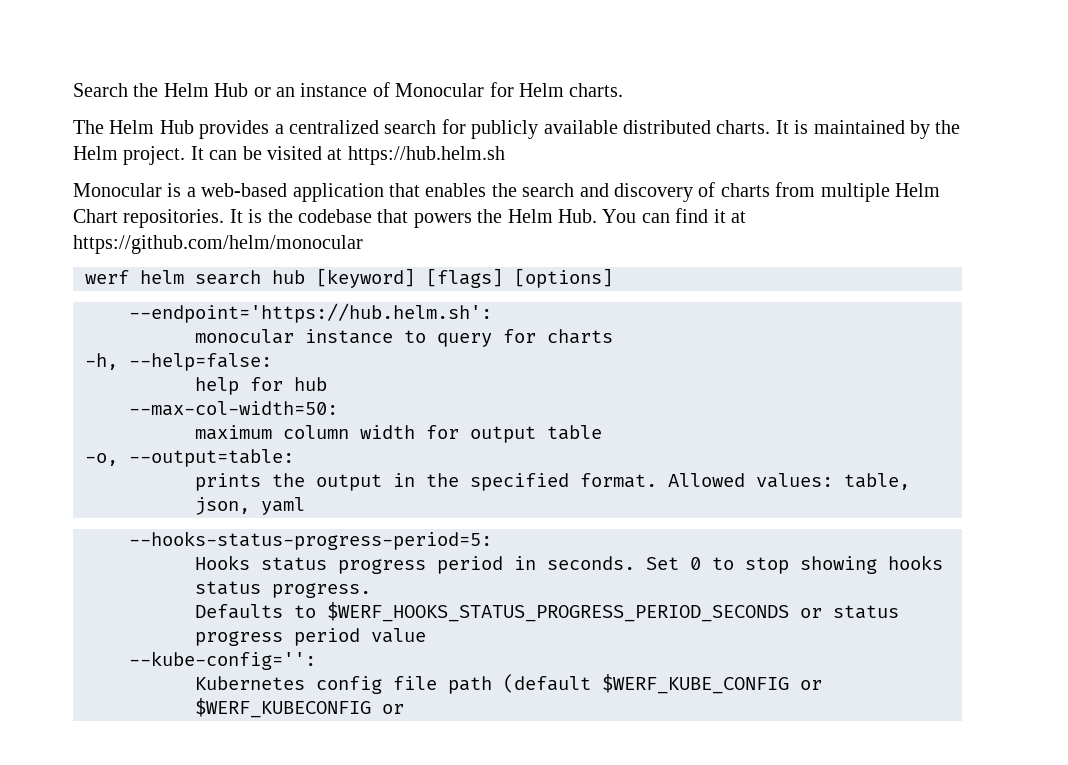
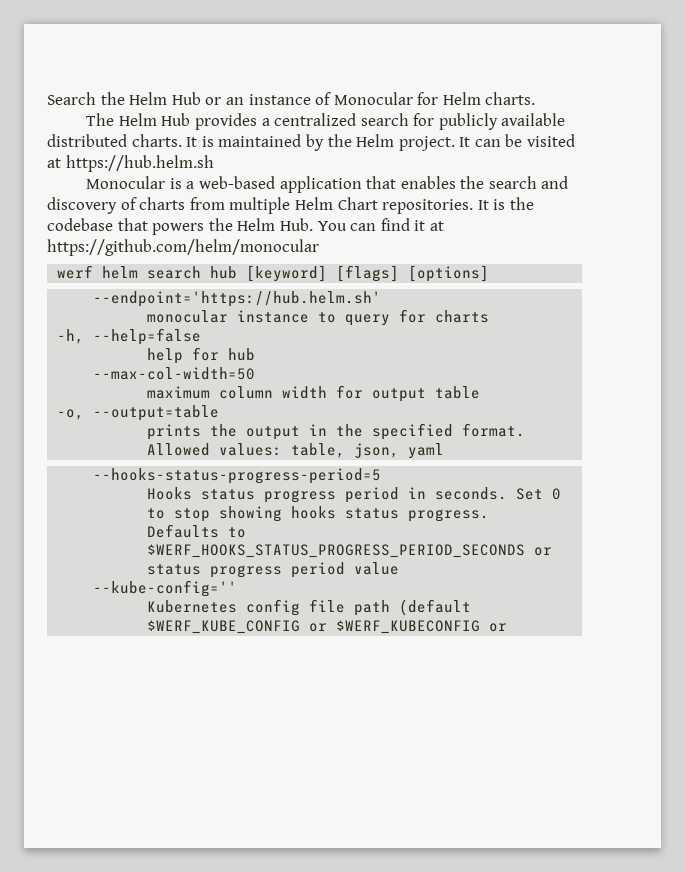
- --endpoint='https://hub.helm.sh':
+ --endpoint='https://hub.helm.sh'
- -h, --help=false:
+ -h, --help=false
- --max-col-width=50:
+ --max-col-width=50
- -o, --output=table:
+ -o, --output=table
- --hooks-status-progress-period=5:
+ --hooks-status-progress-period=5
- --kube-config='':
+ --kube-config=''

